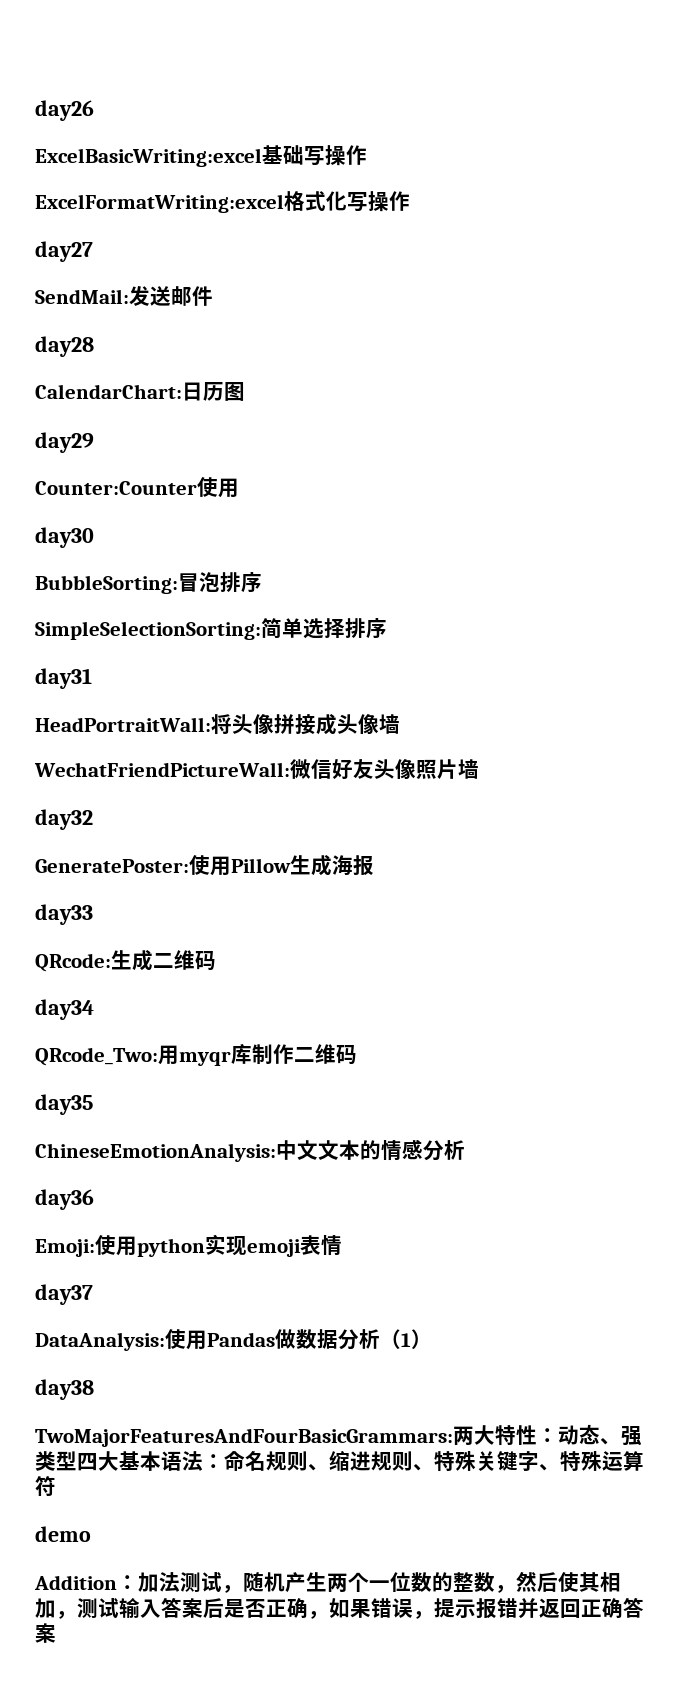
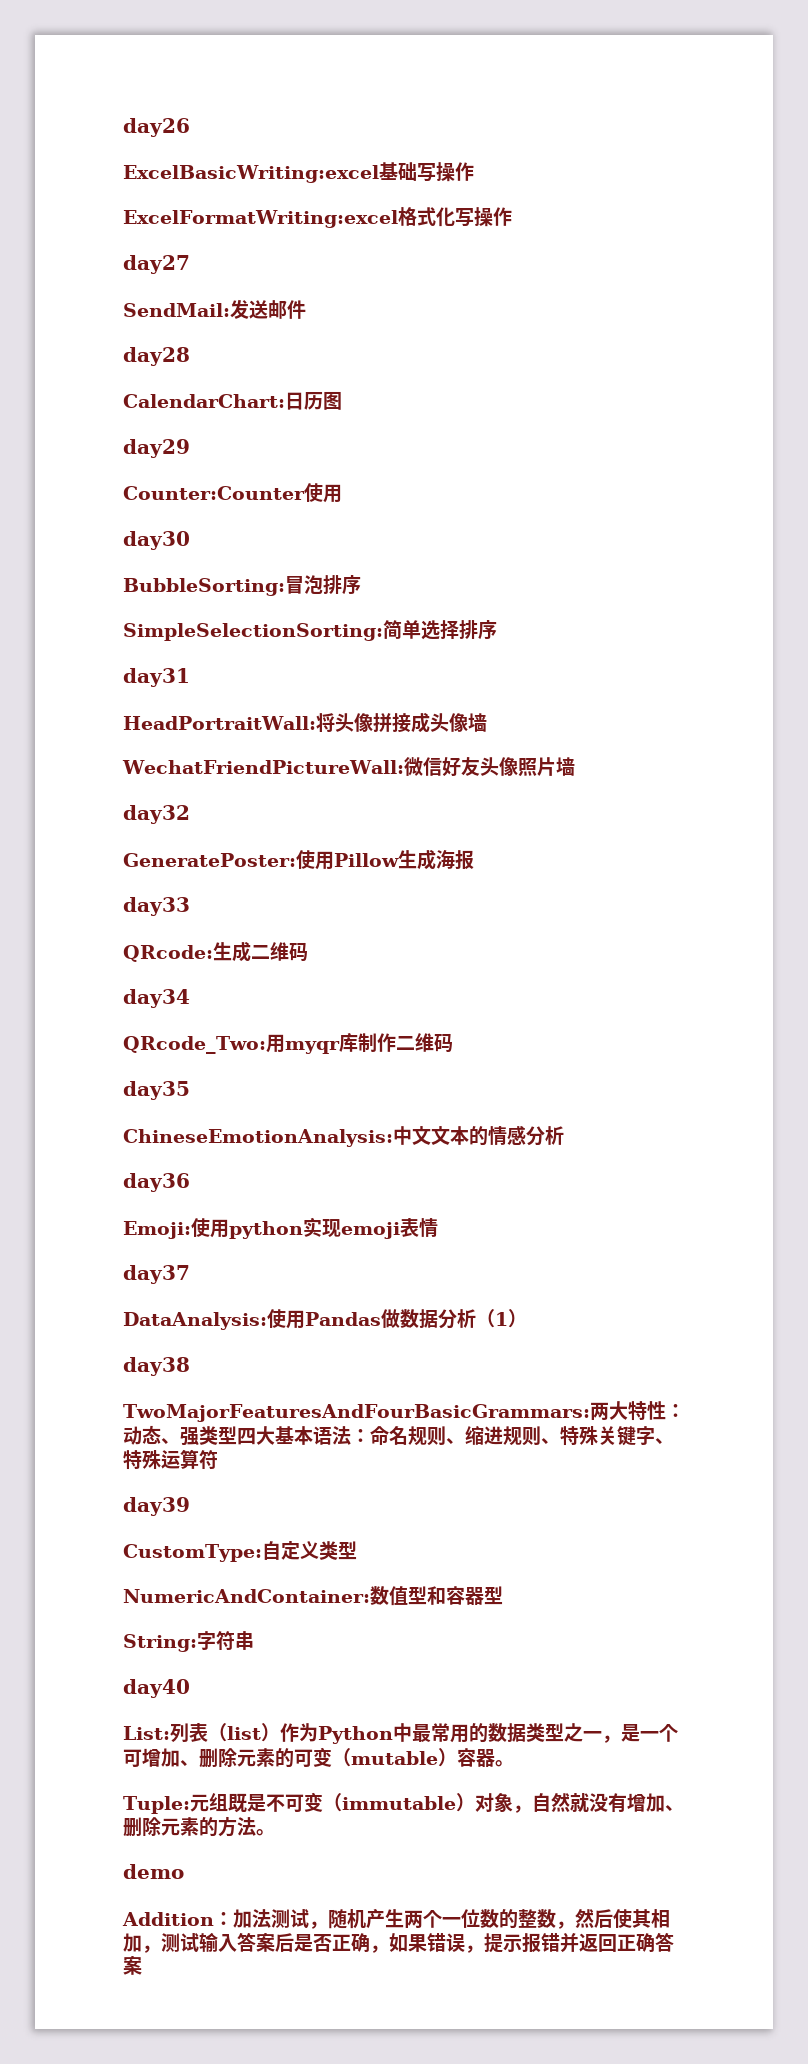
+ day39
+ CustomType:自定义类型
+ NumericAndContainer:数值型和容器型
+ String:字符串
+ day40
+ List:列表（list）作为Python中最常用的数据类型之一，是一个可增加、删除元素的可变（mutable）容器。
+ Tuple:元组既是不可变（immutable）对象，自然就没有增加、删除元素的方法。

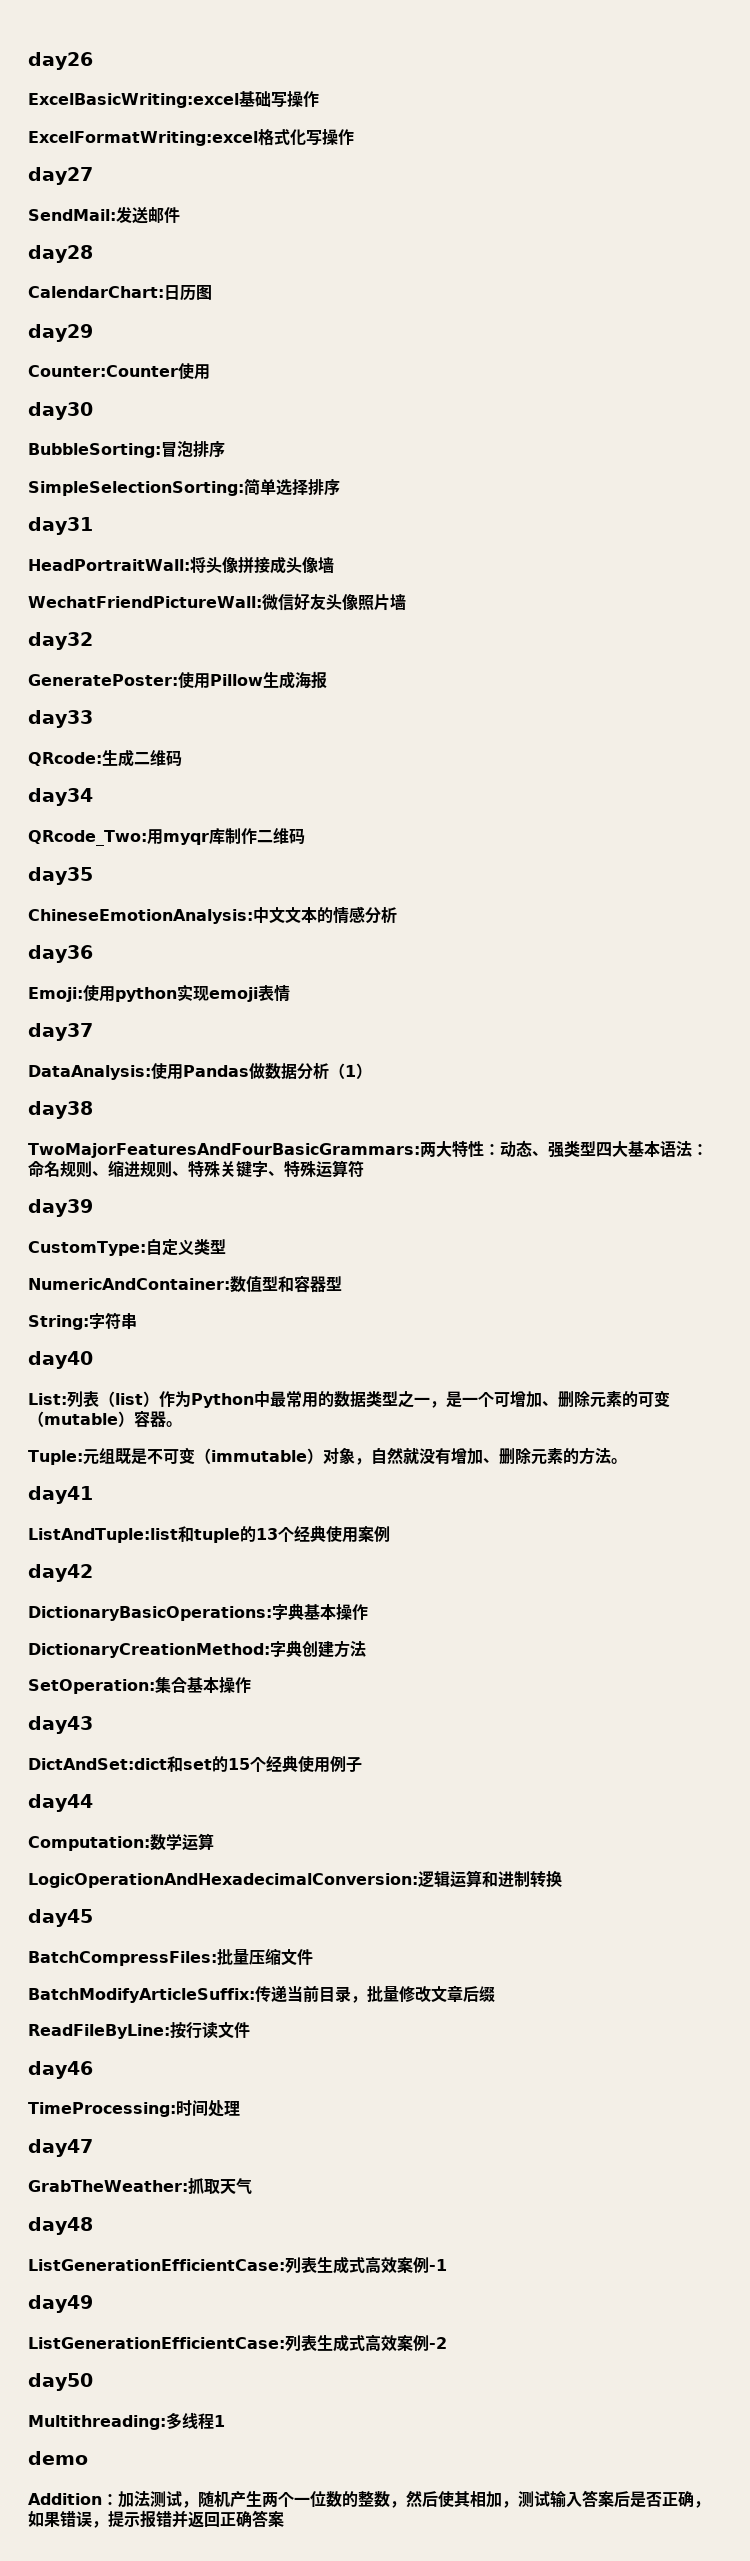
+ day41
+ ListAndTuple:list和tuple的13个经典使用案例
+ day42
+ DictionaryBasicOperations:字典基本操作
+ DictionaryCreationMethod:字典创建方法
+ SetOperation:集合基本操作
+ day43
+ DictAndSet:dict和set的15个经典使用例子
+ day44
+ Computation:数学运算
+ LogicOperationAndHexadecimalConversion:逻辑运算和进制转换
+ day45
+ BatchCompressFiles:批量压缩文件
+ BatchModifyArticleSuffix:传递当前目录，批量修改文章后缀
+ ReadFileByLine:按行读文件
+ day46
+ TimeProcessing:时间处理
+ day47
+ GrabTheWeather:抓取天气
+ day48
+ ListGenerationEfficientCase:列表生成式高效案例-1
+ day49
+ ListGenerationEfficientCase:列表生成式高效案例-2
+ day50
+ Multithreading:多线程1

